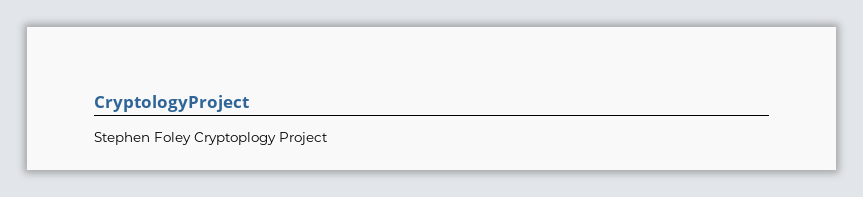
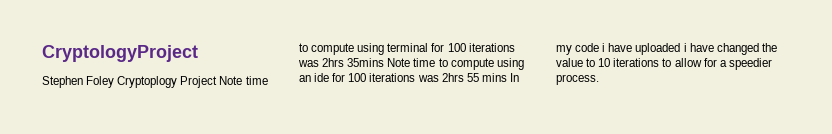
- Stephen Foley Cryptoplogy Project
+ Stephen Foley Cryptoplogy Project Note time to compute using terminal for 100 iterations was 2hrs 35mins Note time to compute using an ide for 100 iterations was 2hrs 55 mins In my code i have uploaded i have changed the value to 10 iterations to allow for a speedier process.

